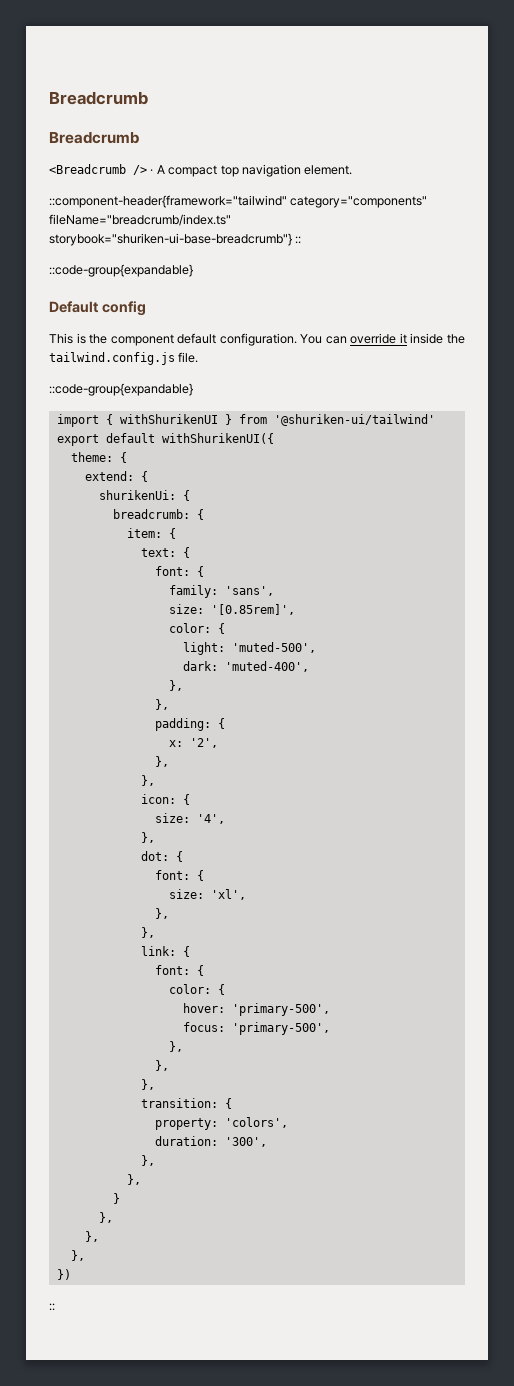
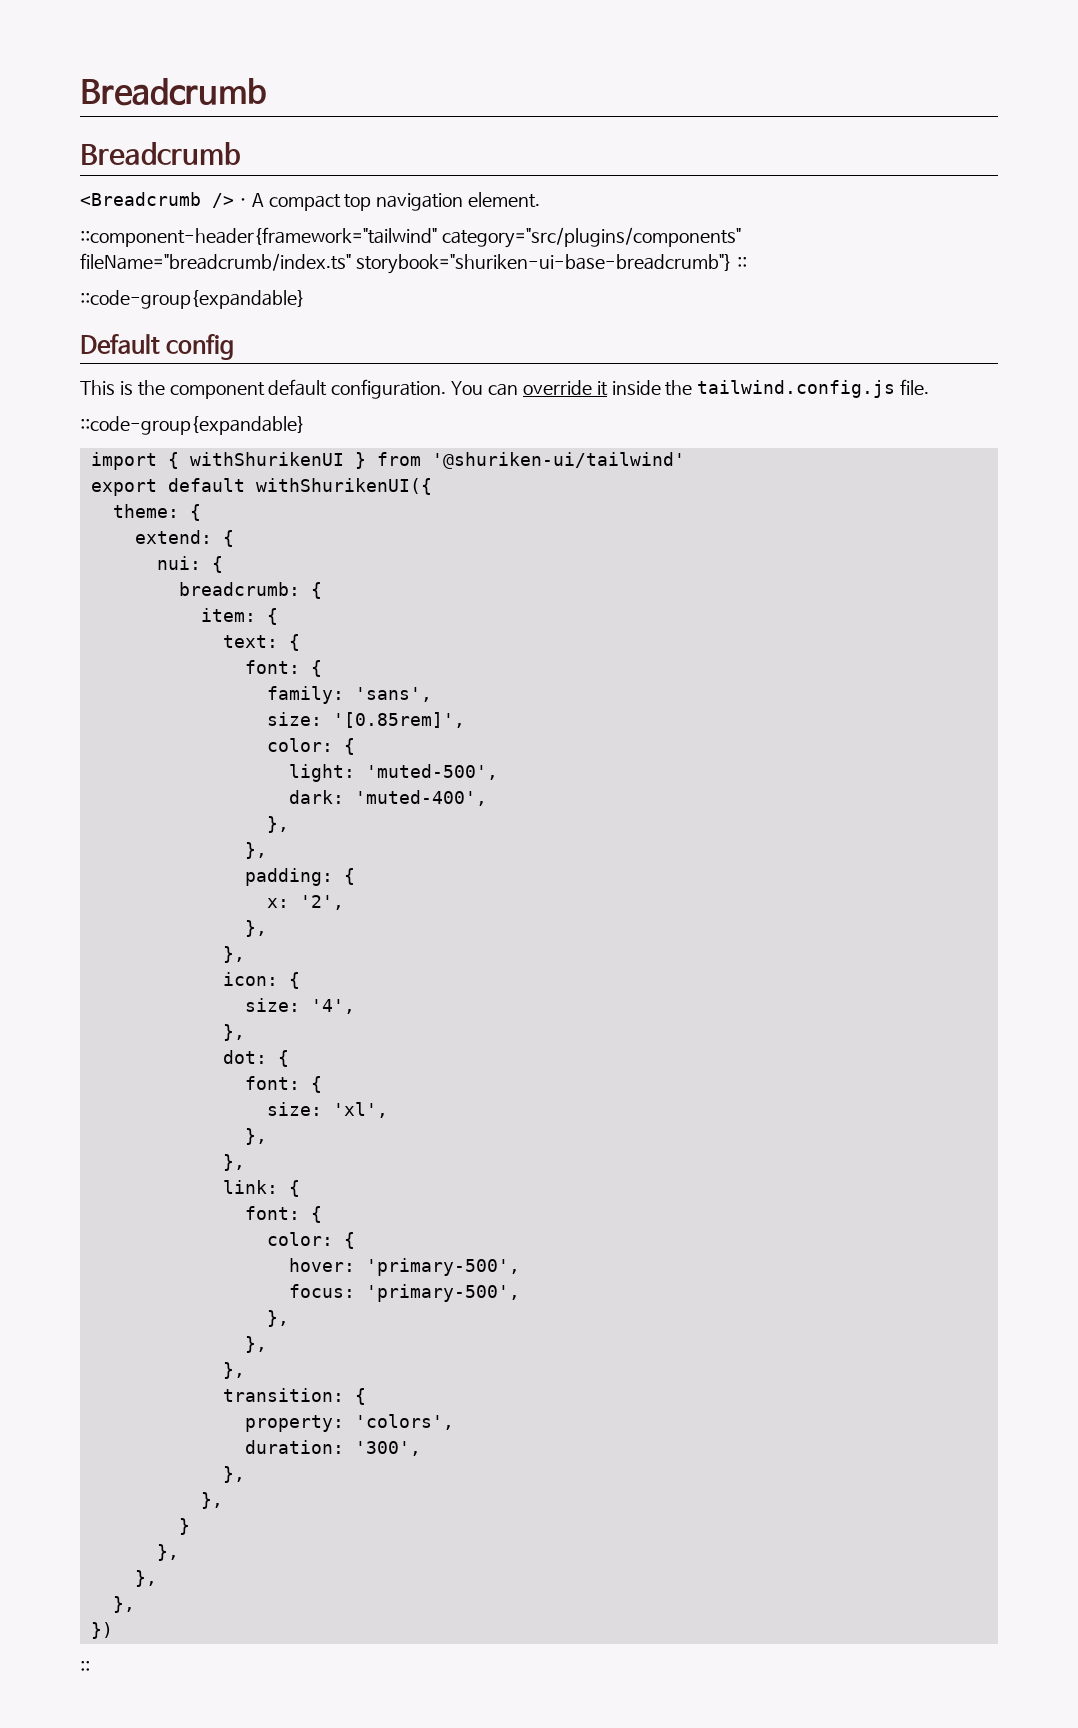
- ::component-header{framework="tailwind" category="components" fileName="breadcrumb/index.ts" storybook="shuriken-ui-base-breadcrumb"} ::
+ ::component-header{framework="tailwind" category="src/plugins/components" fileName="breadcrumb/index.ts" storybook="shuriken-ui-base-breadcrumb"} ::
- shurikenUi: {
+ nui: {

